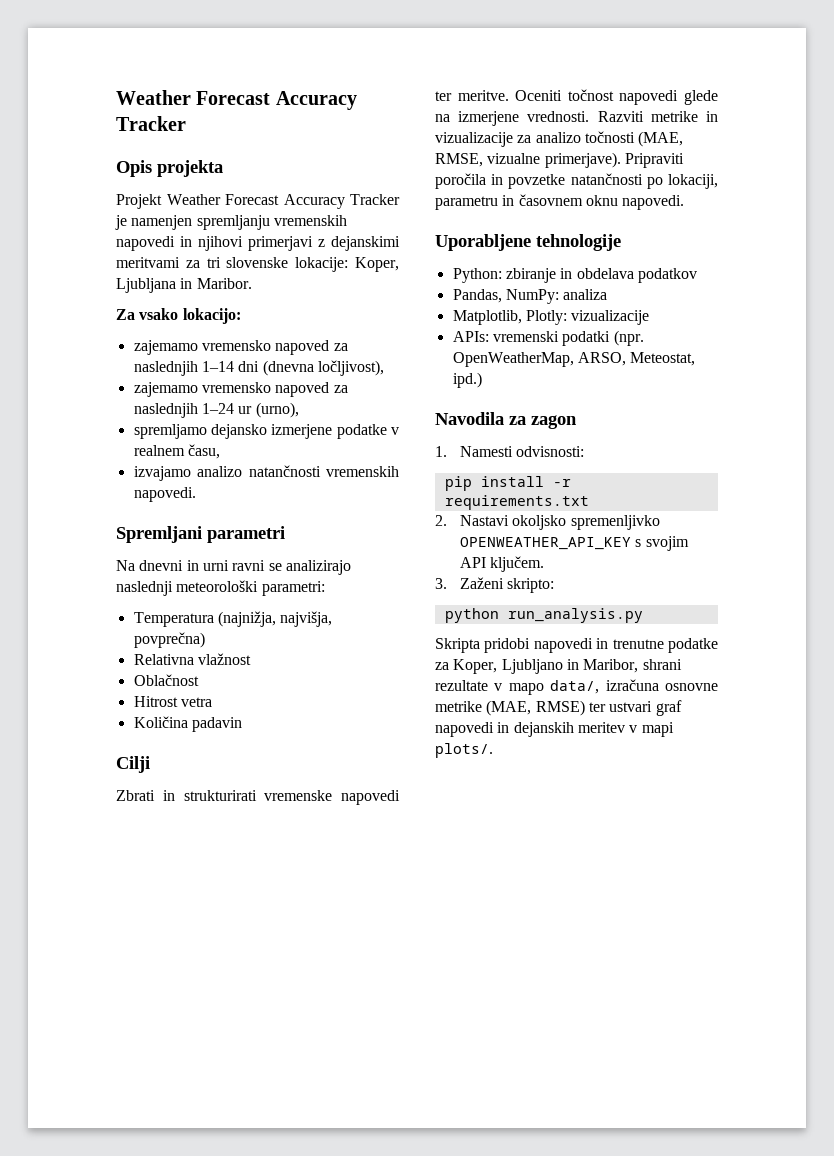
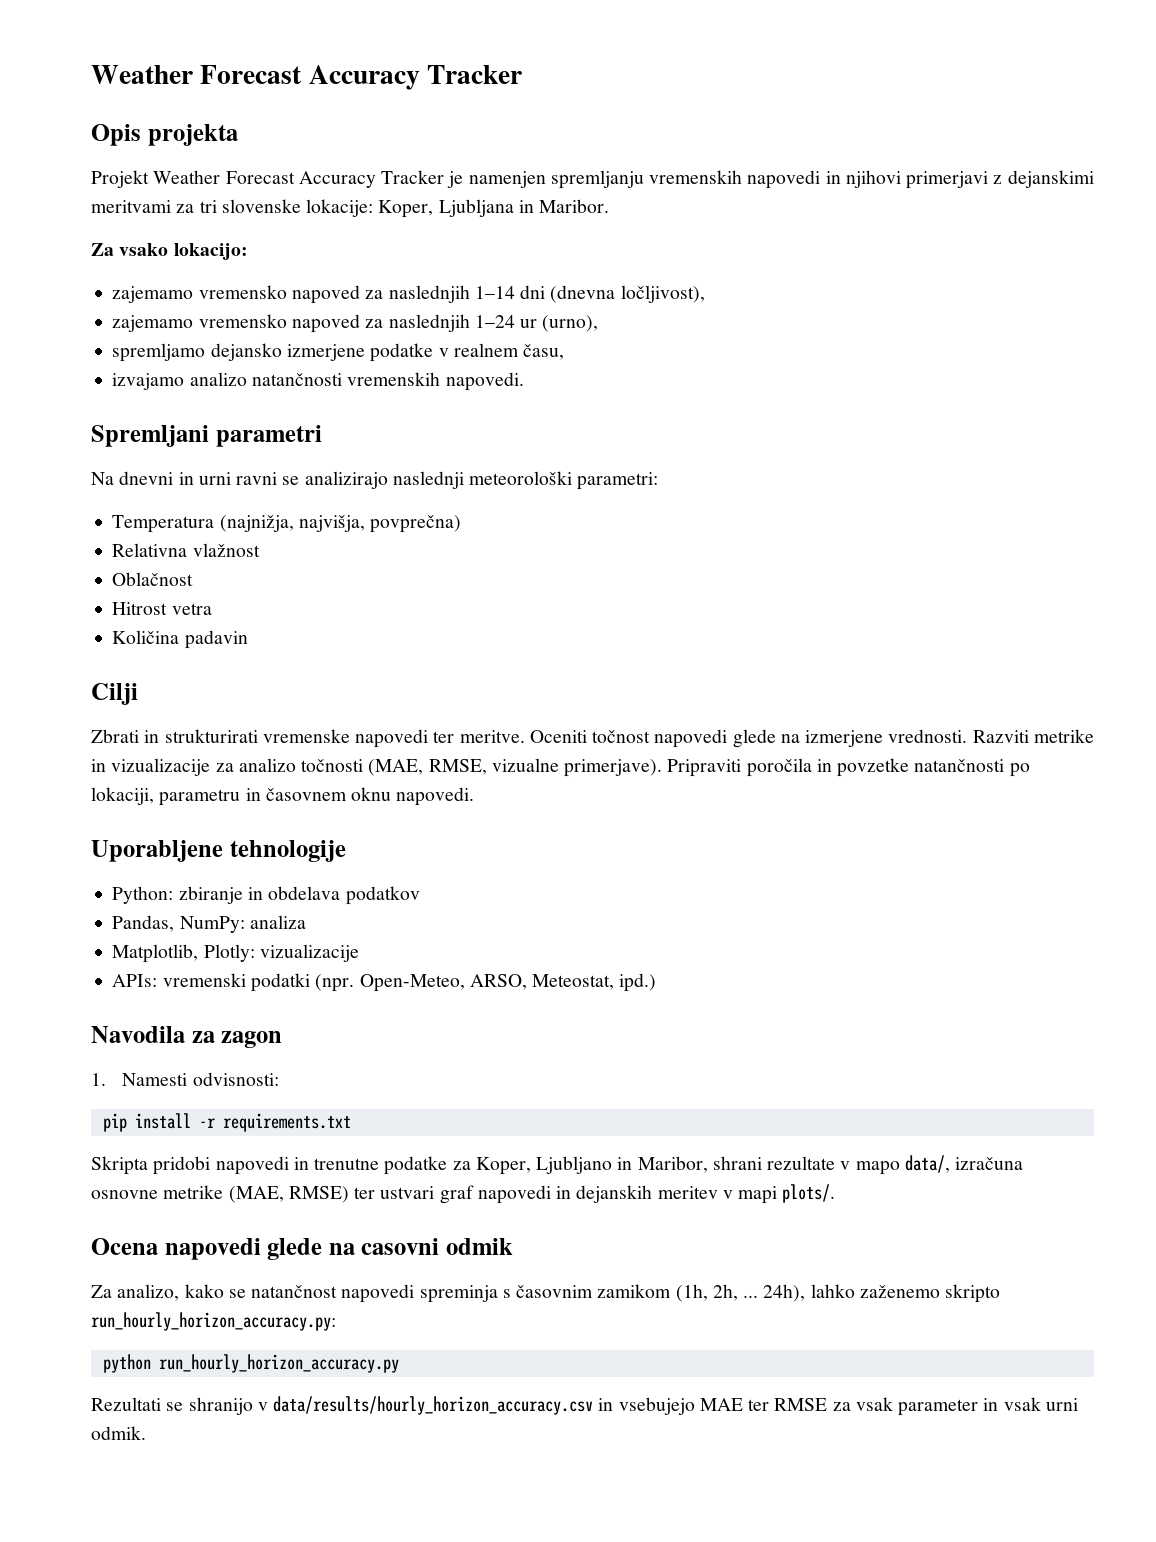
- OpenWeatherMap, ARSO, Meteostat, ipd.)
+ Open-Meteo, ARSO, Meteostat, ipd.)
- 2. Nastavi okoljsko spremenljivko OPENWEATHER_API_KEY s svojim API ključem.
- 3. Zaženi skripto:
- python run_analysis.py
+ Ocena napovedi glede na casovni odmik
+ Za analizo, kako se natančnost napovedi spreminja s časovnim zamikom (1h, 2h, ... 24h), lahko zaženemo skripto run_hourly_horizon_accuracy.py:
+ python run_hourly_horizon_accuracy.py
+ Rezultati se shranijo v data/results/hourly_horizon_accuracy.csv in vsebujejo MAE ter RMSE za vsak parameter in vsak urni odmik.

